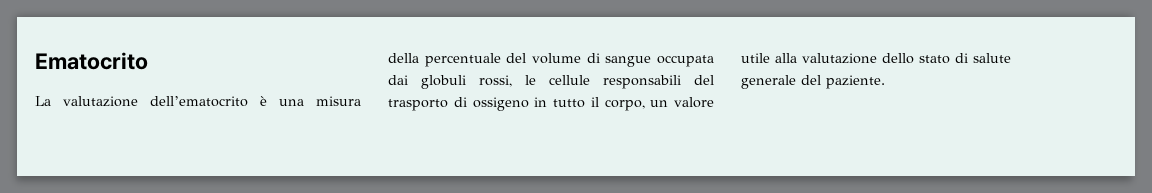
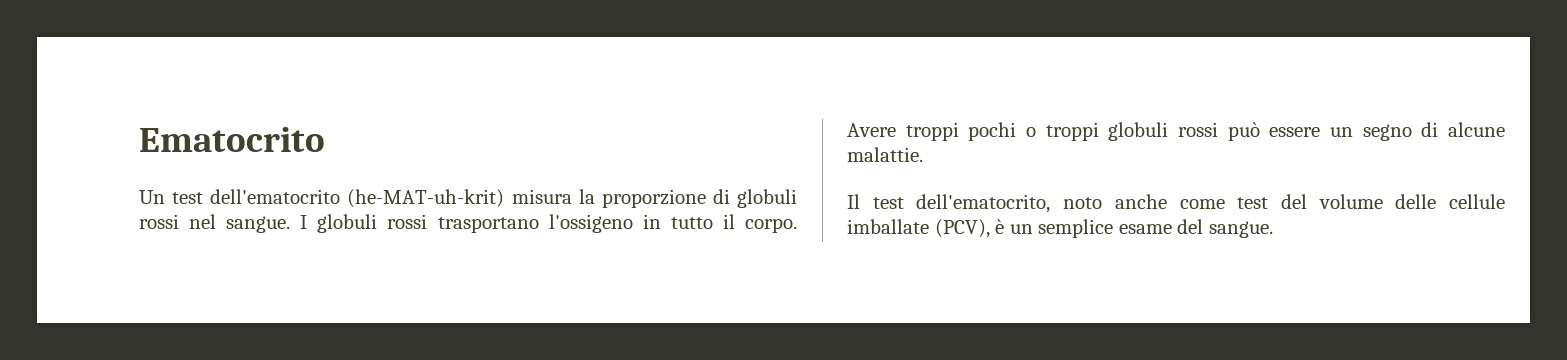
- La valutazione dell’ematocrito è una misura della percentuale del volume di sangue occupata dai globuli rossi, le cellule responsabili del trasporto di ossigeno in tutto il corpo, un valore utile alla valutazione dello stato di salute generale del paziente.
+ Un test dell'ematocrito (he-MAT-uh-krit) misura la proporzione di globuli rossi nel sangue. I globuli rossi trasportano l'ossigeno in tutto il corpo. Avere troppi pochi o troppi globuli rossi può essere un segno di alcune malattie.
+ Il test dell'ematocrito, noto anche come test del volume delle cellule imballate (PCV), è un semplice esame del sangue.

